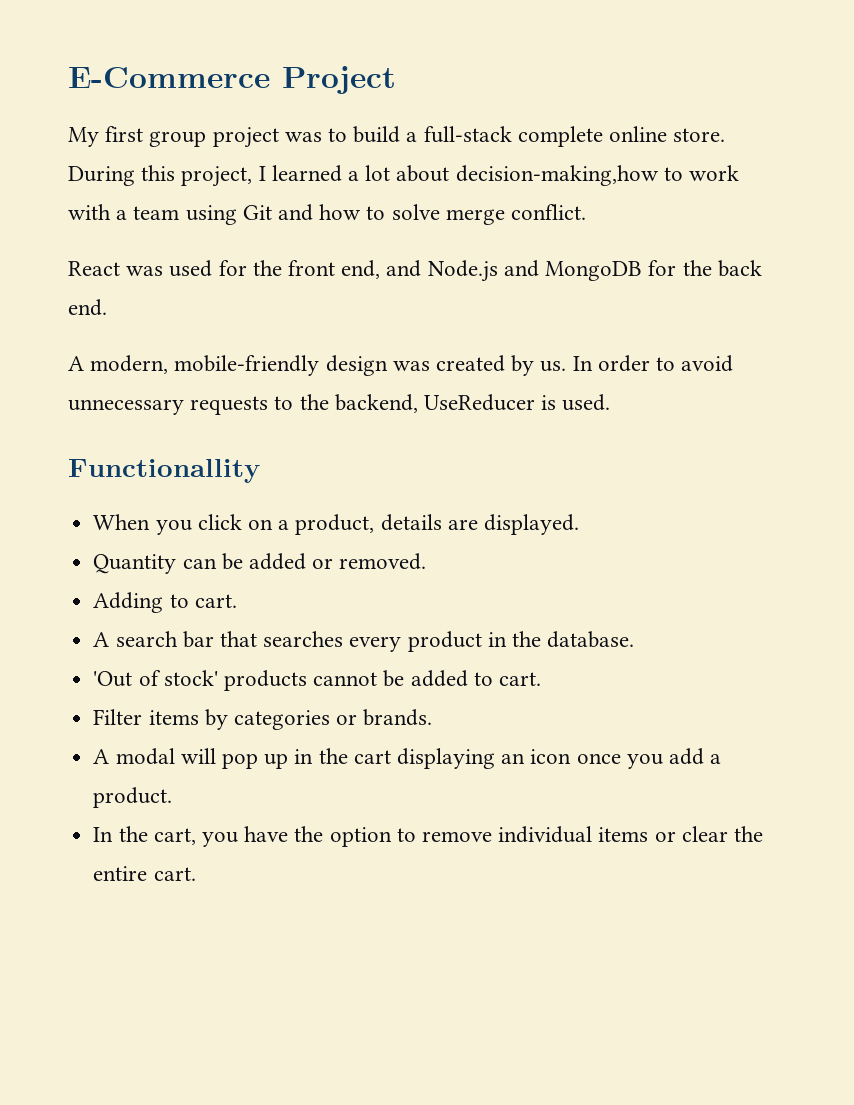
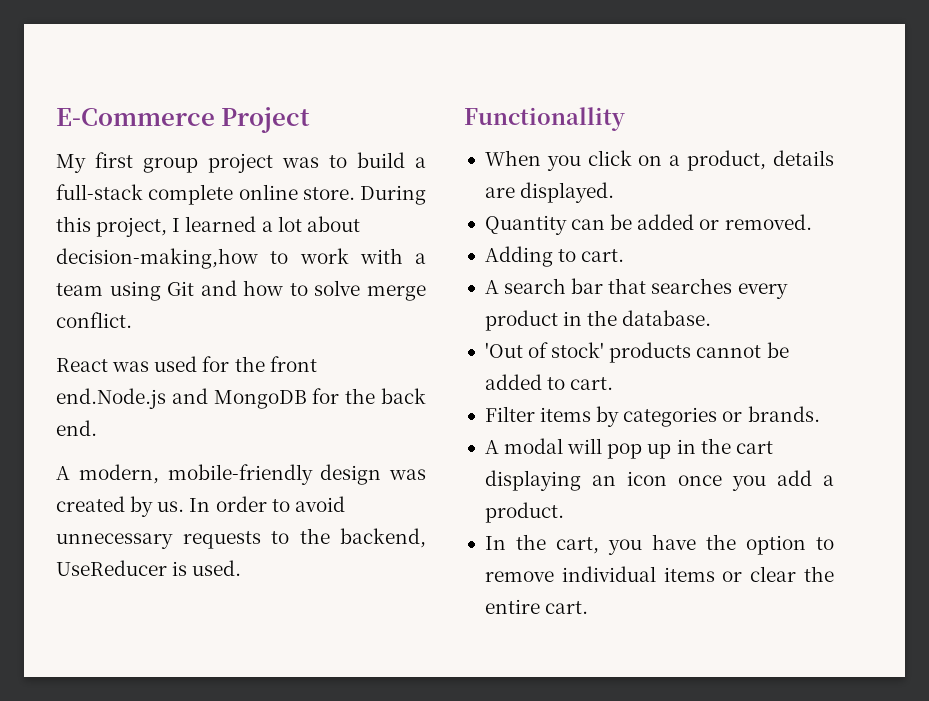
- React was used for the front end, and Node.js and MongoDB for the back end.
+ React was used for the front end.Node.js and MongoDB for the back end.

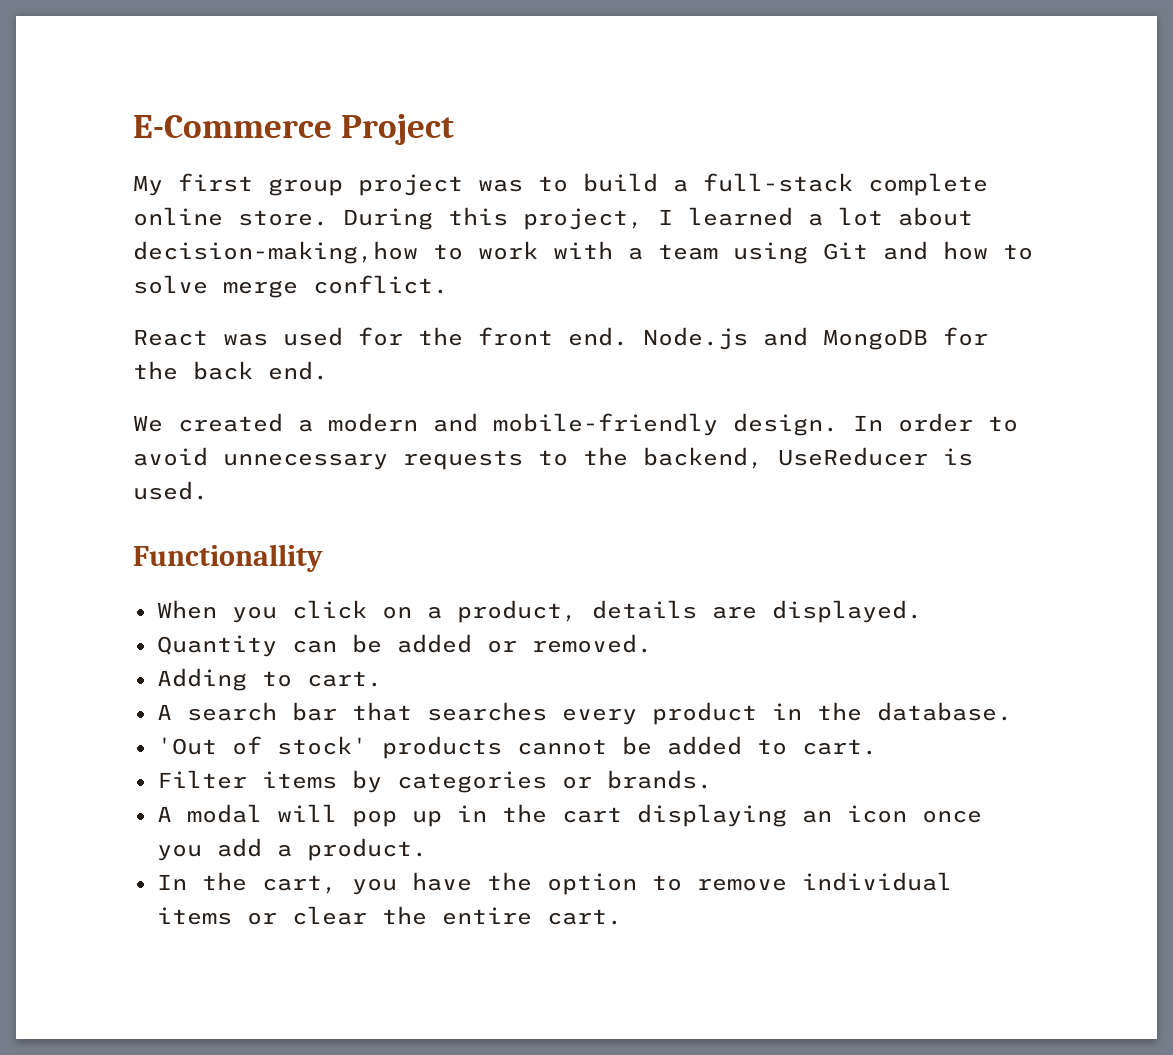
- React was used for the front end.Node.js and MongoDB for the back end.
+ React was used for the front end. Node.js and MongoDB for the back end.
- A modern, mobile-friendly design was created by us.
+ We created a modern and mobile-friendly design.

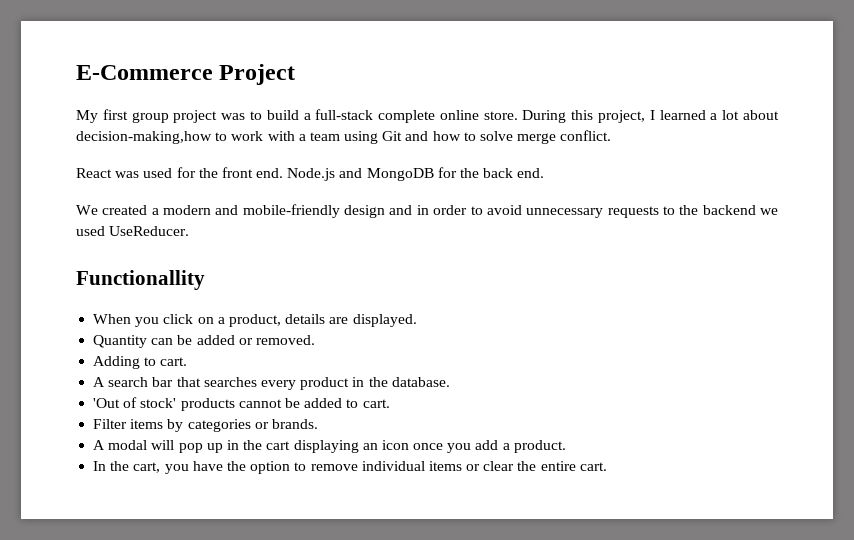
- We created a modern and mobile-friendly design. In order to avoid unnecessary requests to the backend, UseReducer is used.
+ We created a modern and mobile-friendly design and in order to avoid unnecessary requests to the backend we used UseReducer.

